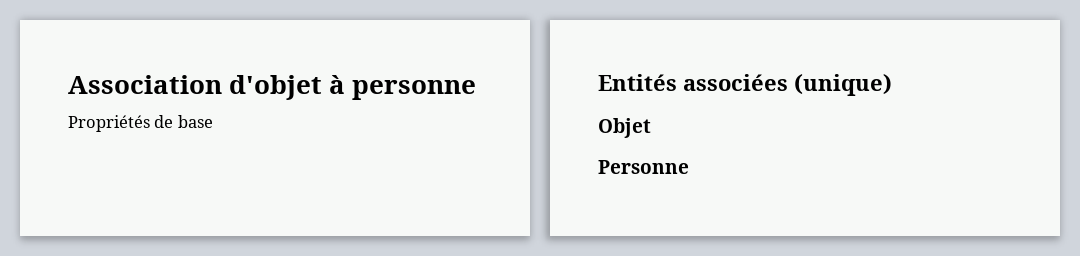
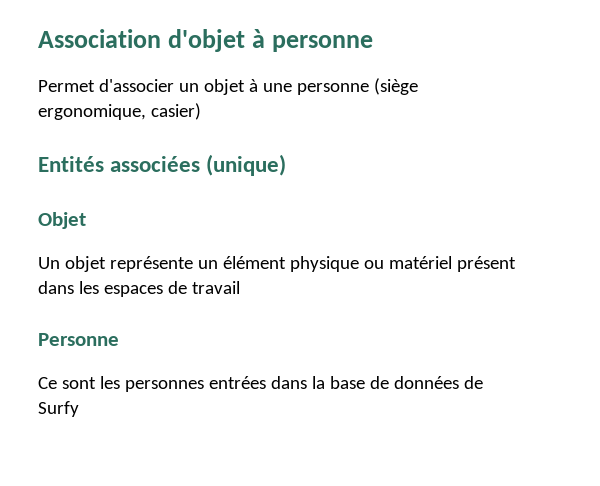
- Propriétés de base
+ Permet d'associer un objet à une personne (siège ergonomique, casier)
  Entités associées (unique)
  Objet
+ Un objet représente un élément physique ou matériel présent dans les espaces de travail
  Personne
+ Ce sont les personnes entrées dans la base de données de Surfy

